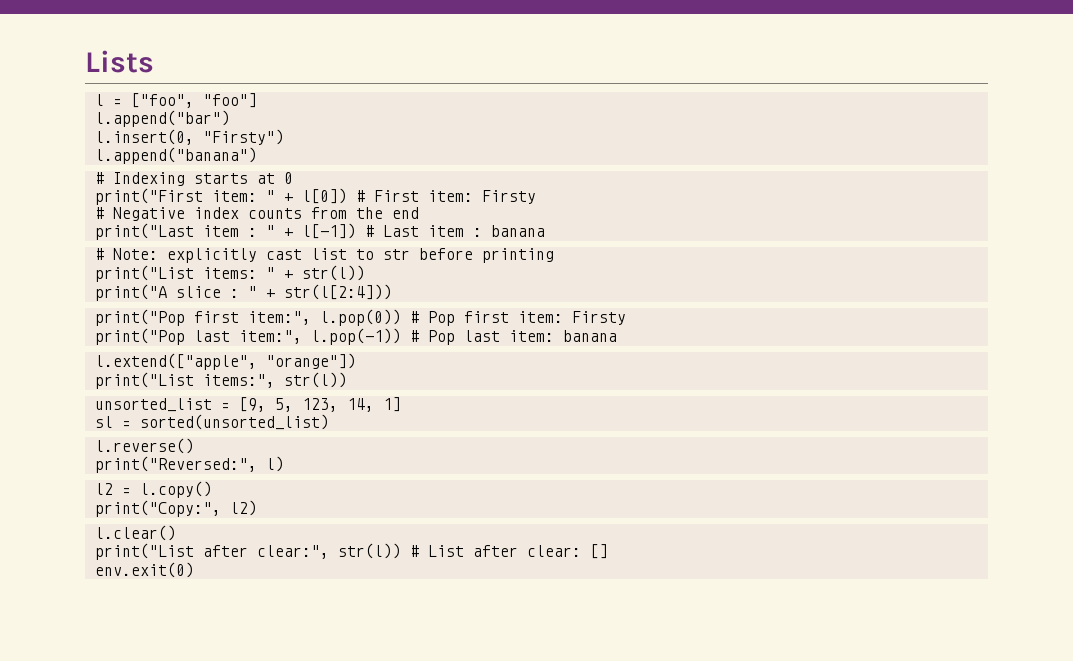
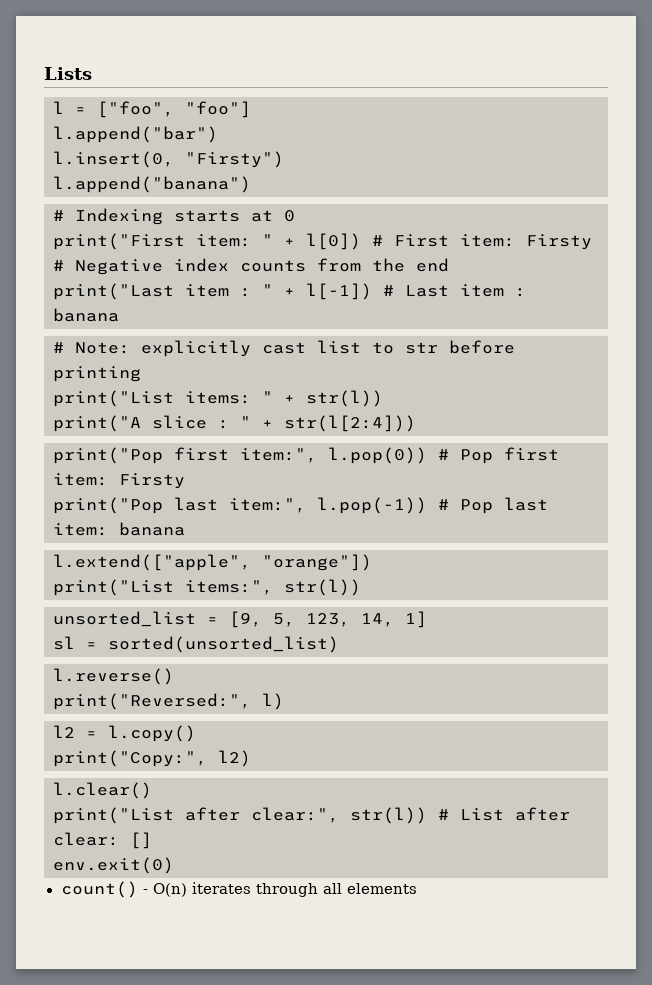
+ count() - O(n) iterates through all elements

